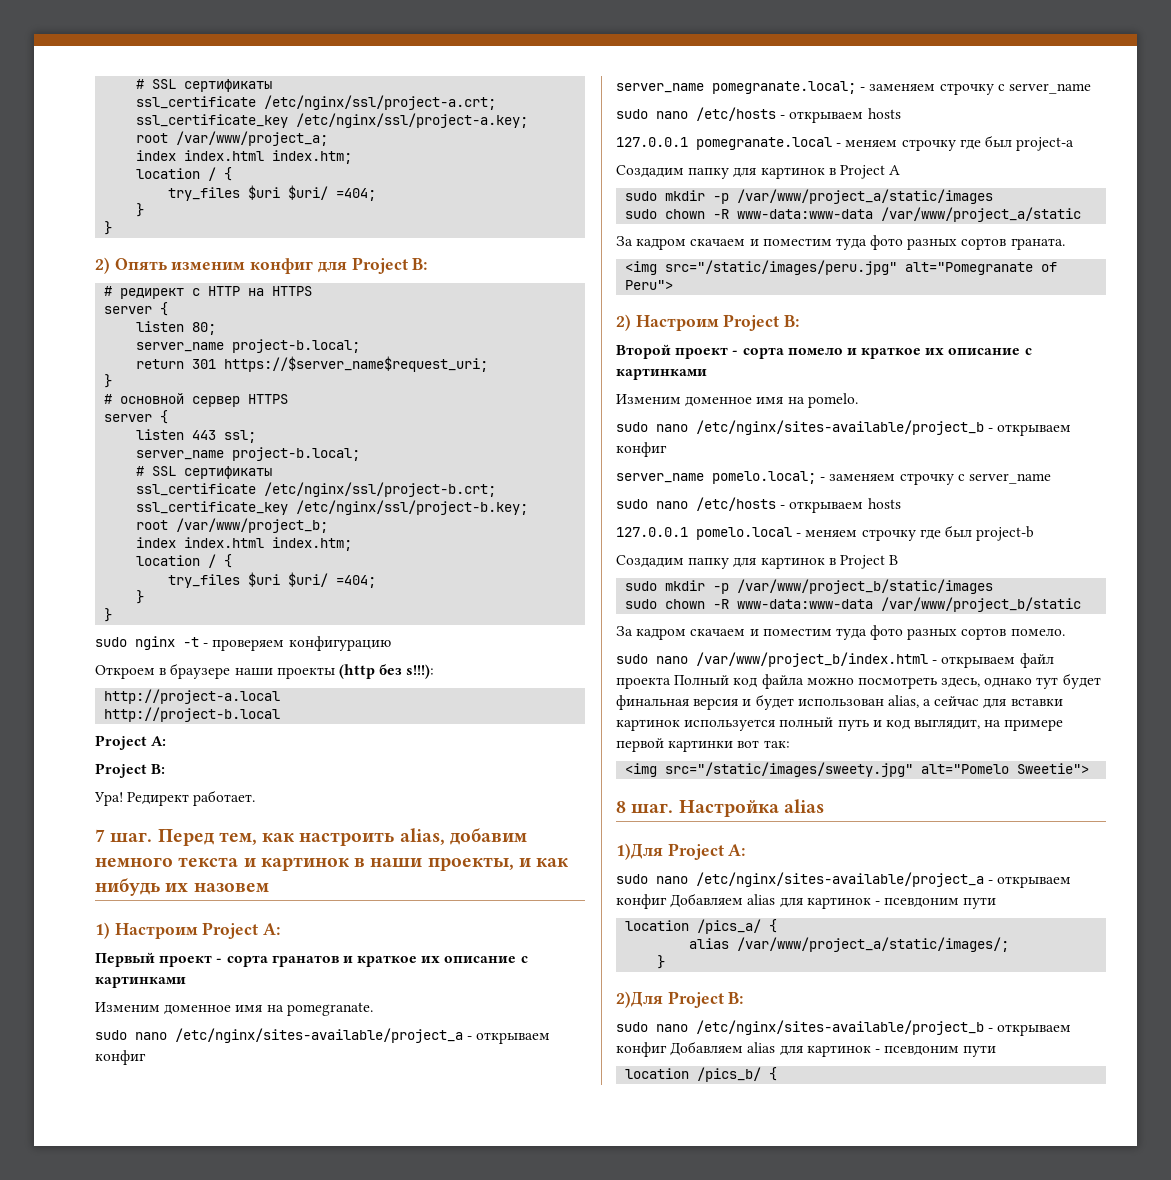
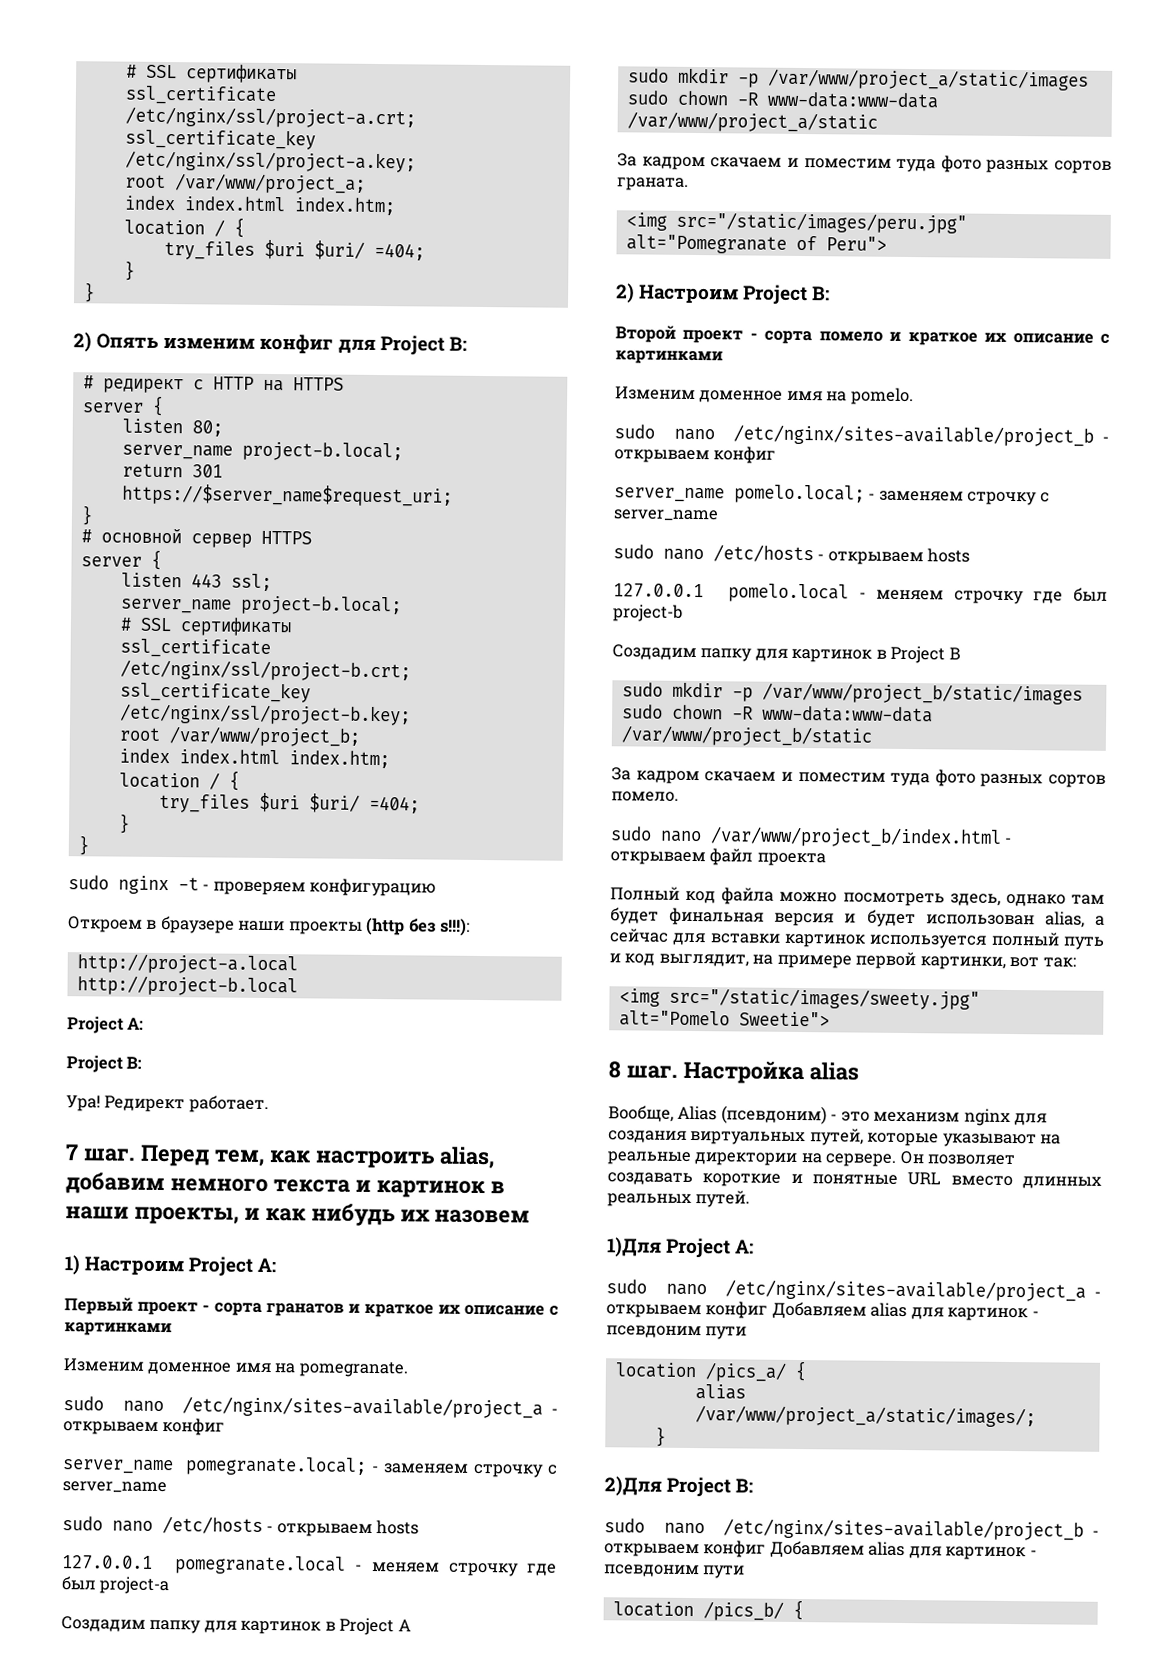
- sudo nano /var/www/project_b/index.html - открываем файл проекта Полный код файла можно посмотреть здесь, однако тут будет финальная версия и будет использован alias, а сейчас для вставки картинок используется полный путь и код выглядит, на примере первой картинки вот так:
+ sudo nano /var/www/project_b/index.html - открываем файл проекта
+ Полный код файла можно посмотреть здесь, однако там будет финальная версия и будет использован alias, а сейчас для вставки картинок используется полный путь и код выглядит, на примере первой картинки, вот так:
+ Вообще, Alias (псевдоним) - это механизм nginx для создания виртуальных путей, которые указывают на реальные директории на сервере. Он позволяет создавать короткие и понятные URL вместо длинных реальных путей.

